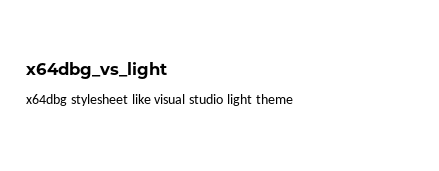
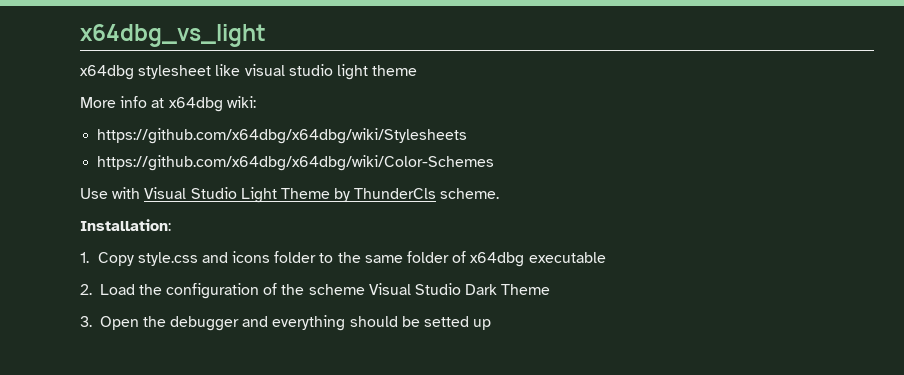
+ More info at x64dbg wiki:
+ https://github.com/x64dbg/x64dbg/wiki/Stylesheets
+ https://github.com/x64dbg/x64dbg/wiki/Color-Schemes
+ Use with Visual Studio Light Theme by ThunderCls scheme.
+ Installation:
+ 1. Copy style.css and icons folder to the same folder of x64dbg executable
+ 2. Load the configuration of the scheme Visual Studio Dark Theme
+ 3. Open the debugger and everything should be setted up

